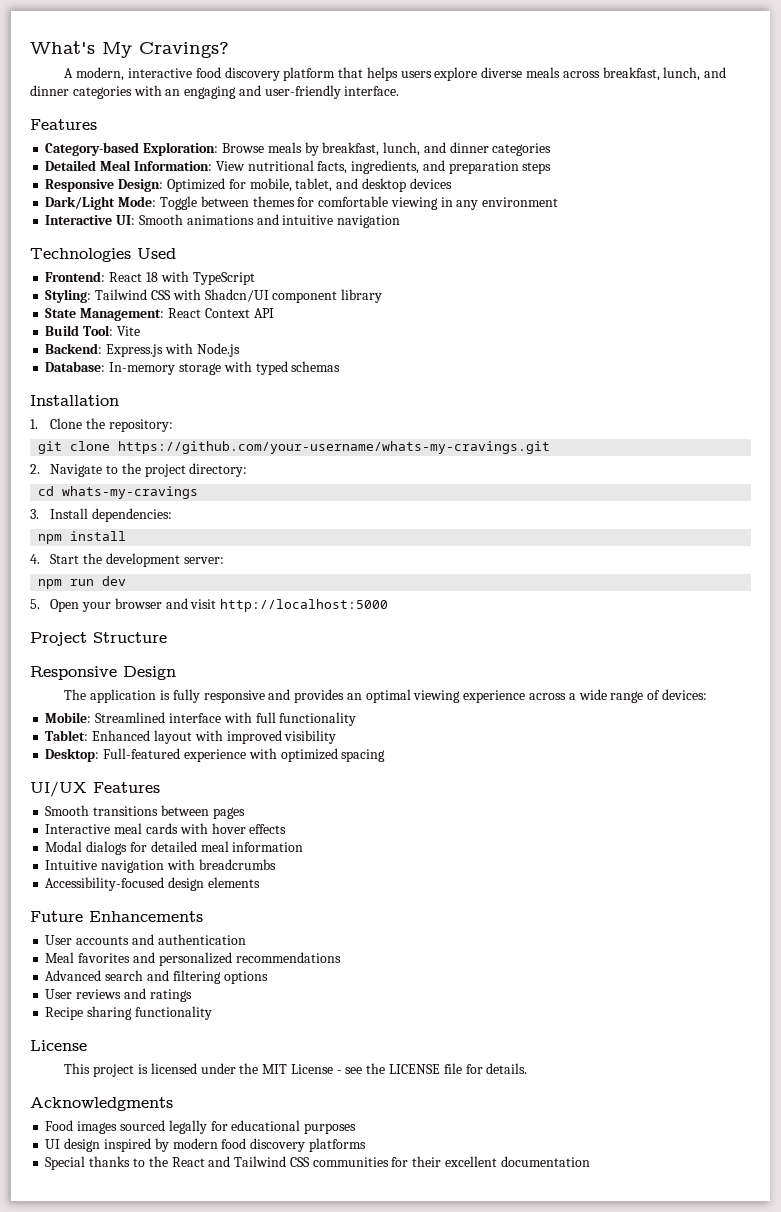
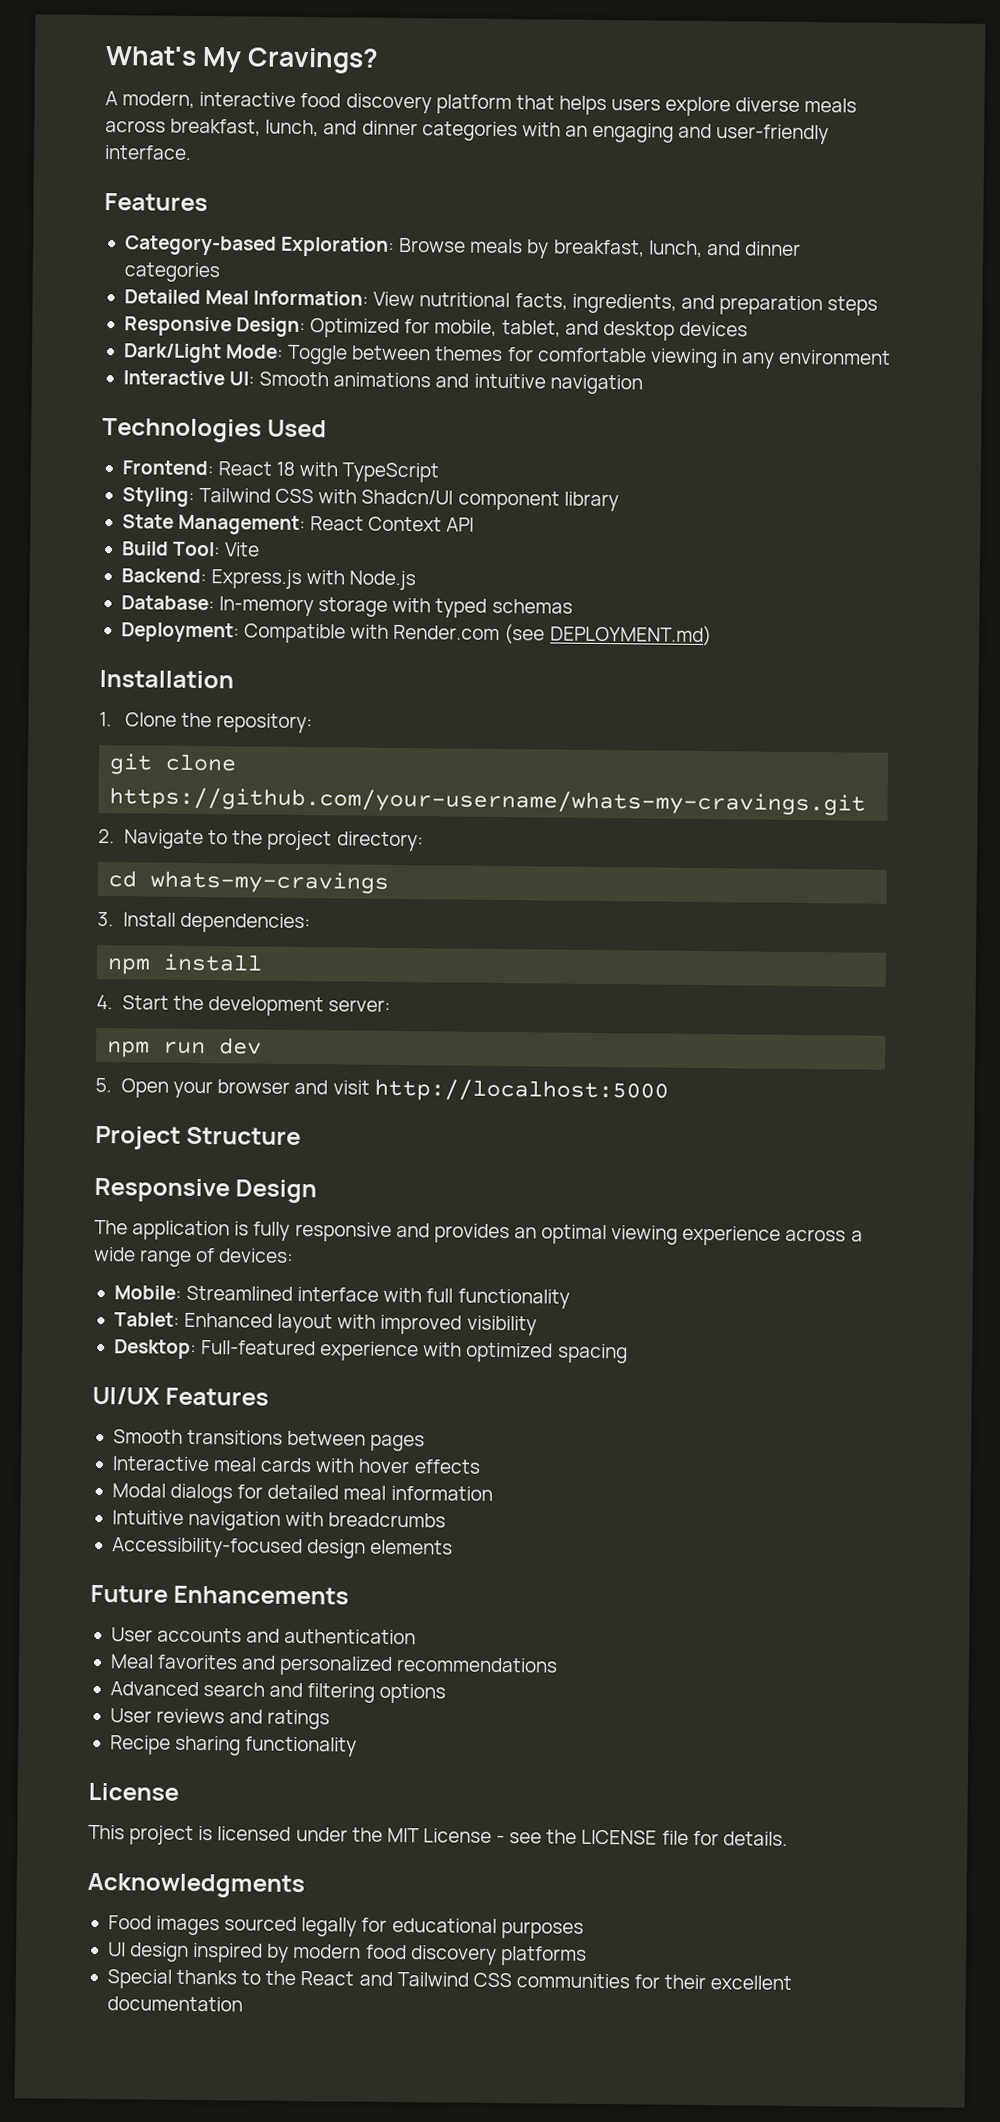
+ Deployment: Compatible with Render.com (see DEPLOYMENT.md)

